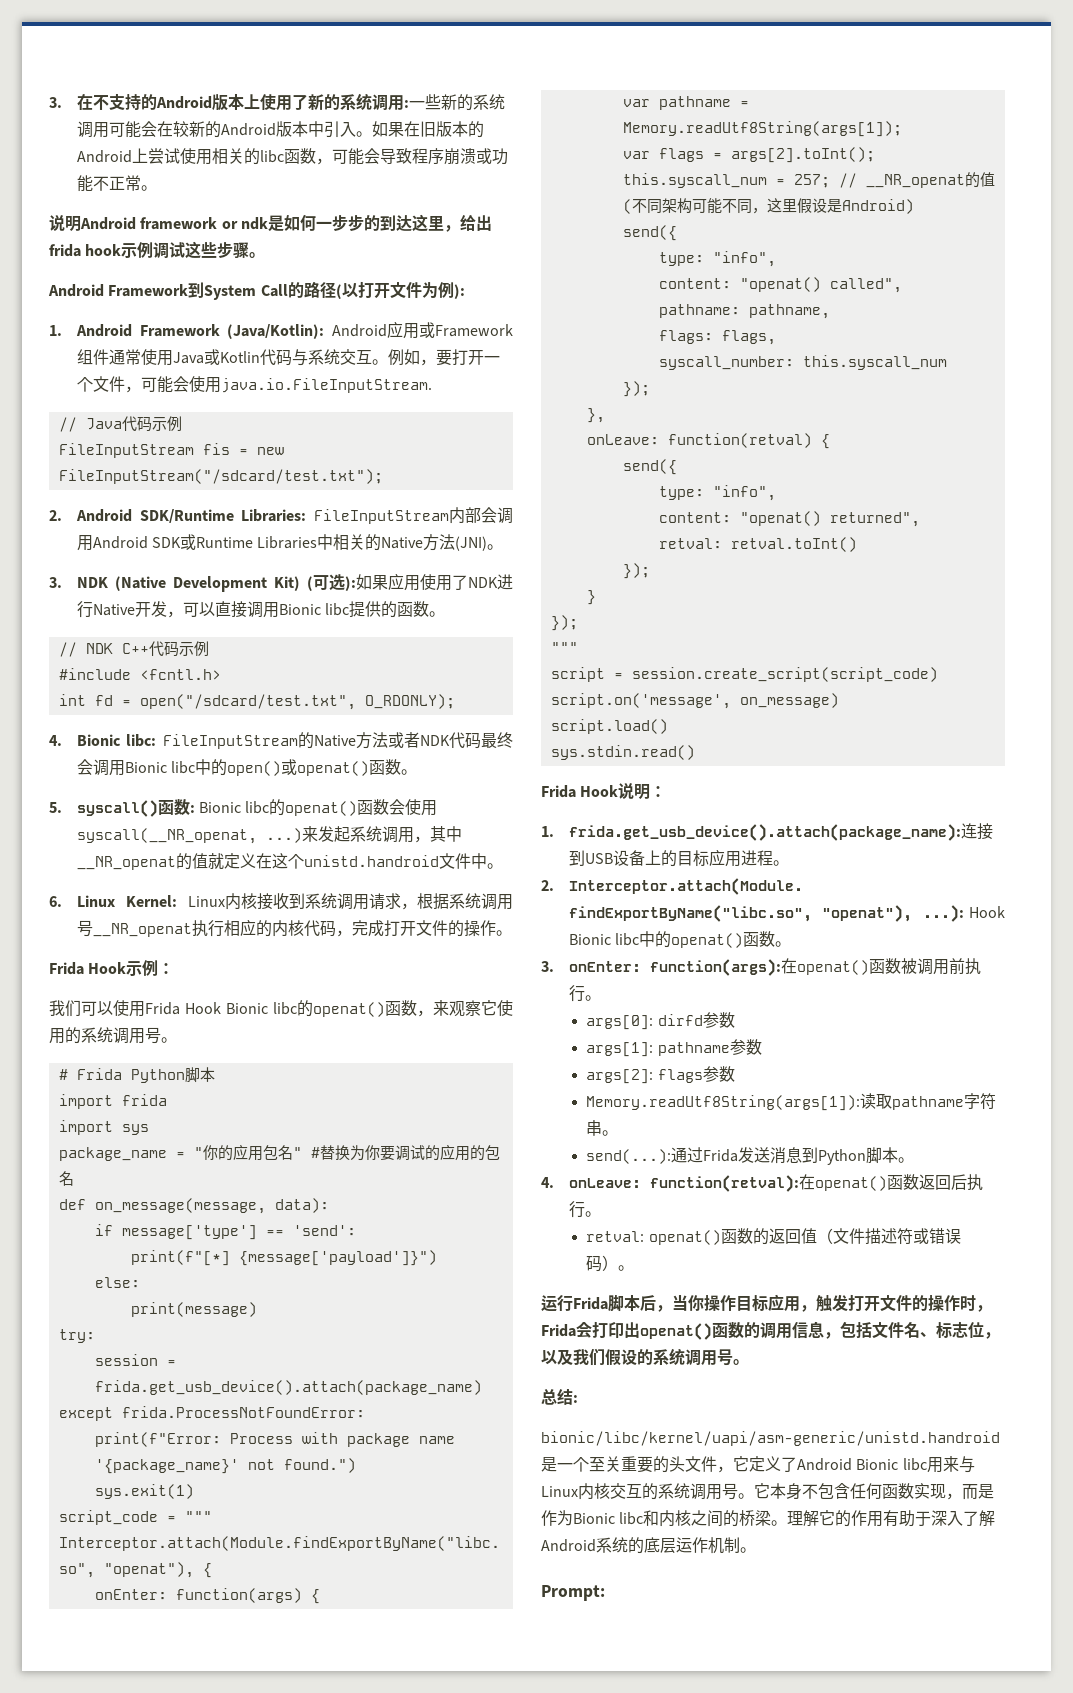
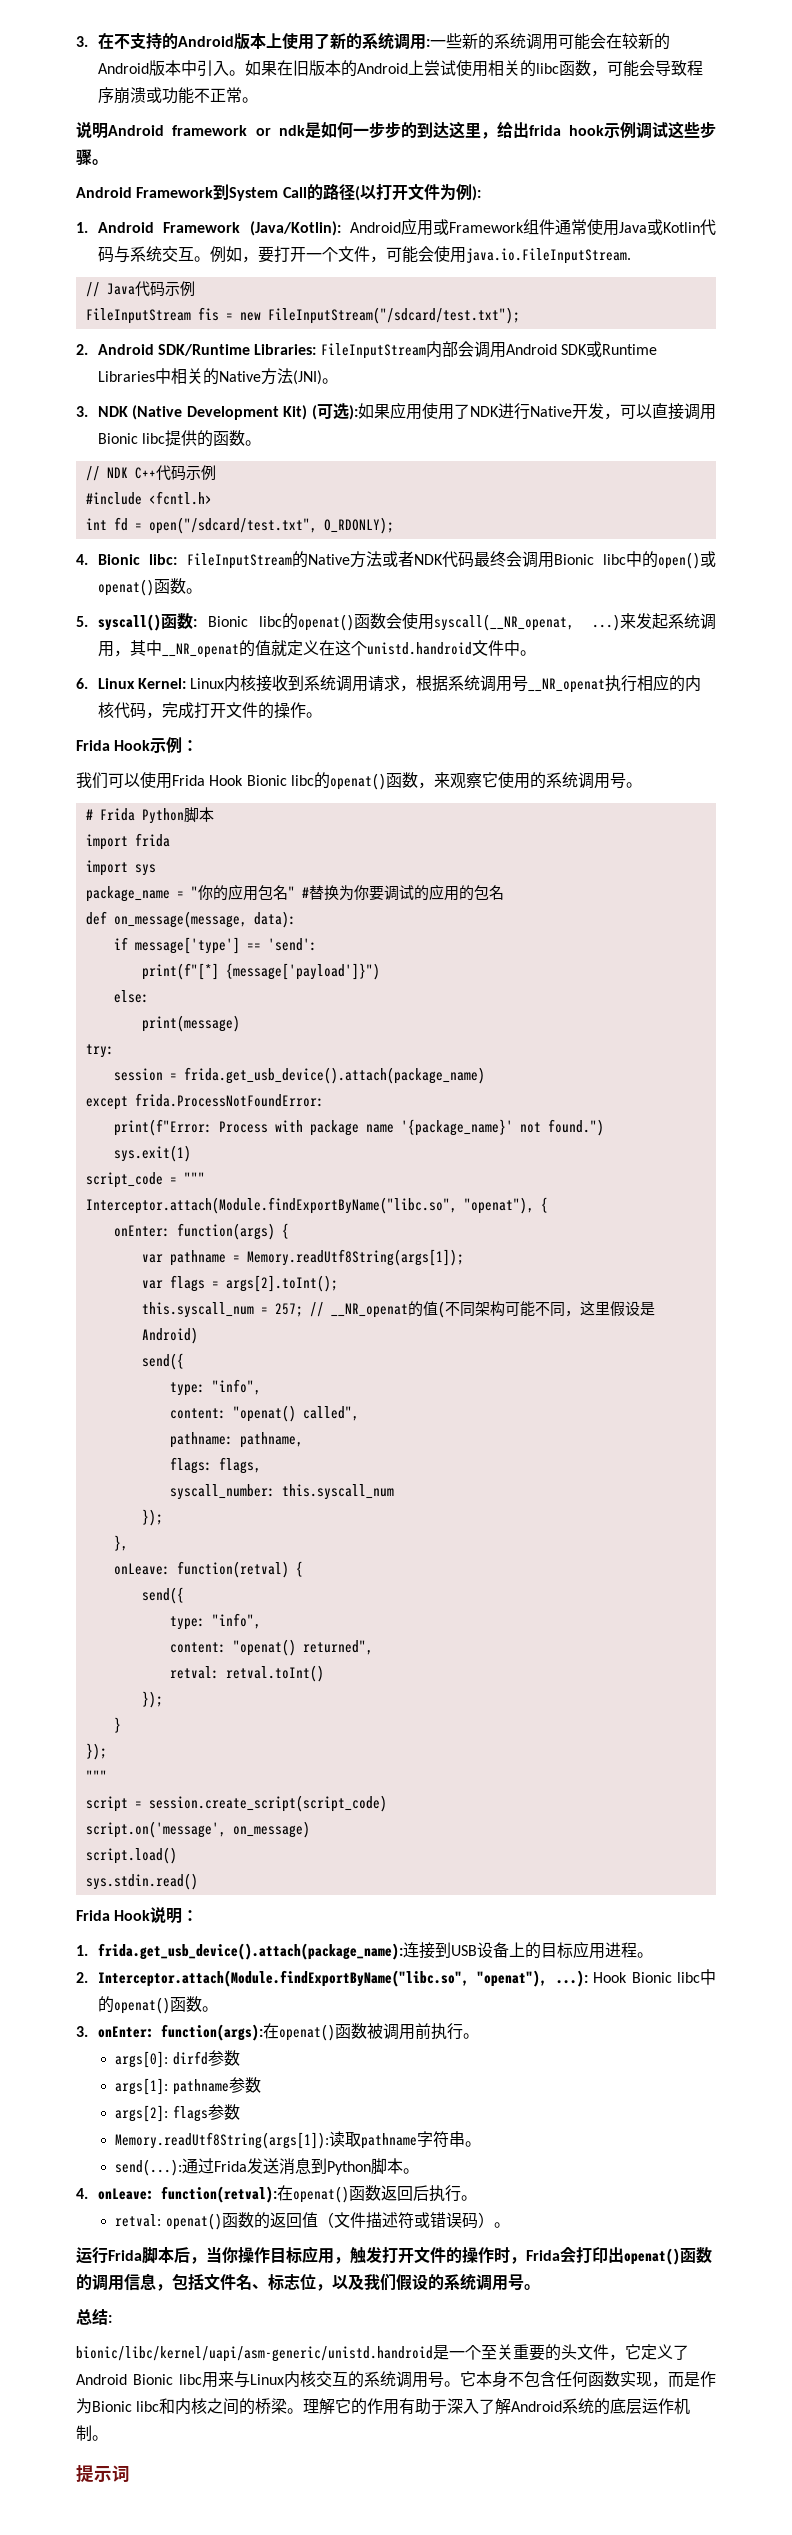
- Prompt:
+ 提示词

